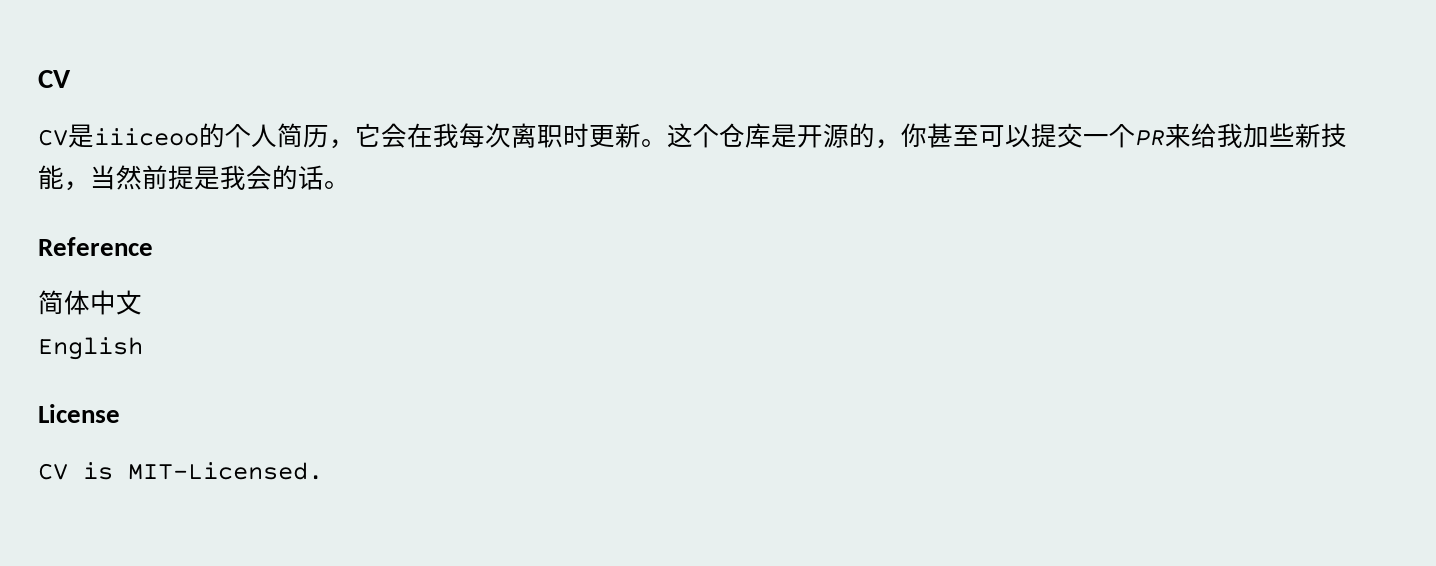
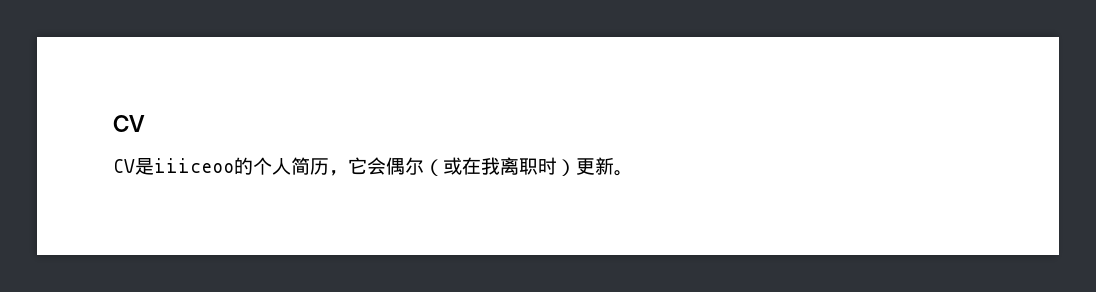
- CV是iiiceoo的个人简历，它会在我每次离职时更新。这个仓库是开源的，你甚至可以提交一个PR来给我加些新技能，当然前提是我会的话。
- Reference
- 简体中文
- English
- License
- CV is MIT-Licensed.
+ CV是iiiceoo的个人简历，它会偶尔（或在我离职时）更新。

